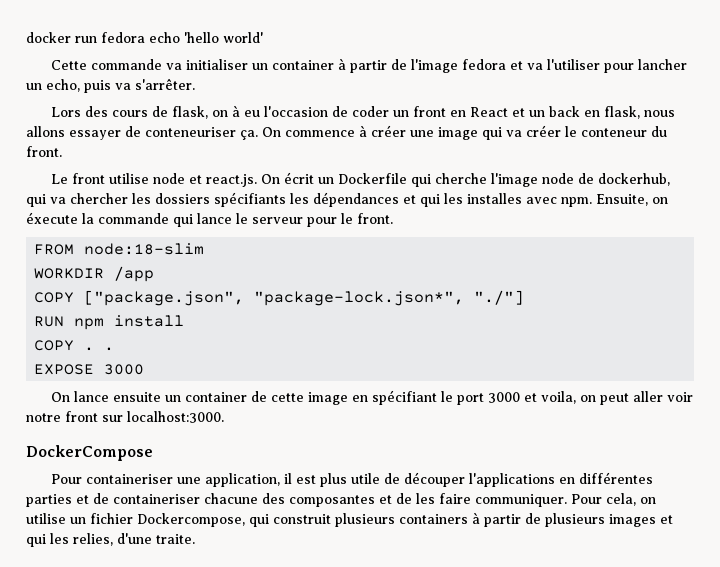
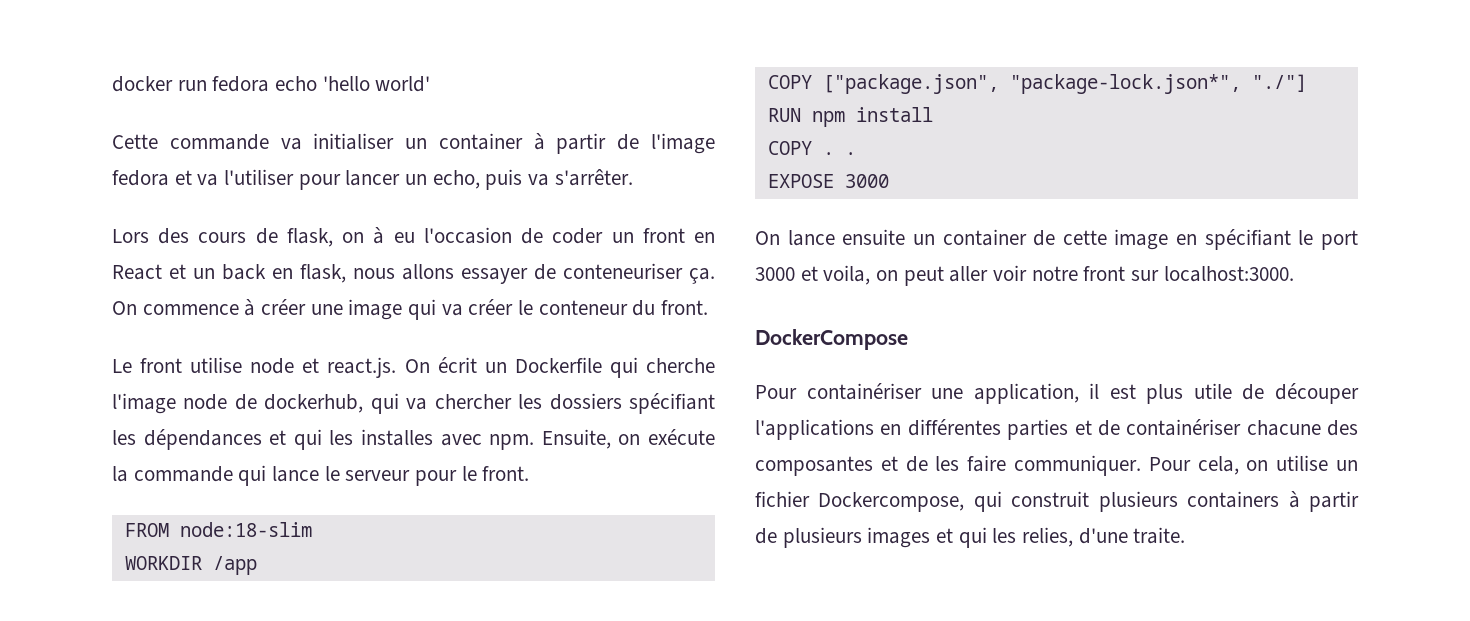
- Cette commande va initialiser un container à partir de l'image fedora et va l'utiliser pour lancher un echo, puis va s'arrêter.
+ Cette commande va initialiser un container à partir de l'image fedora et va l'utiliser pour lancer un echo, puis va s'arrêter.
- Le front utilise node et react.js. On écrit un Dockerfile qui cherche l'image node de dockerhub, qui va chercher les dossiers spécifiants les dépendances et qui les installes avec npm.
+ Le front utilise node et react.js. On écrit un Dockerfile qui cherche l'image node de dockerhub, qui va chercher les dossiers spécifiant les dépendances et qui les installes avec npm.
- Ensuite, on éxecute la commande qui lance le serveur pour le front.
+ Ensuite, on exécute la commande qui lance le serveur pour le front.
- Pour containeriser une application, il est plus utile de découper l'applications en différentes parties et de containeriser chacune des composantes et de les faire communiquer.
+ Pour containériser une application, il est plus utile de découper l'applications en différentes parties et de containériser chacune des composantes et de les faire communiquer.

